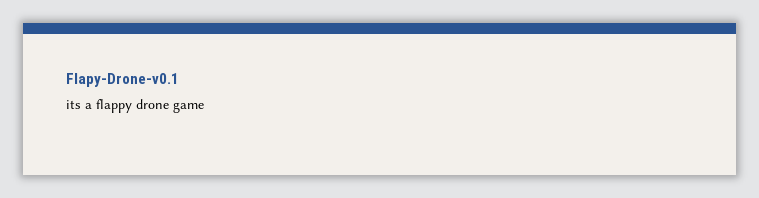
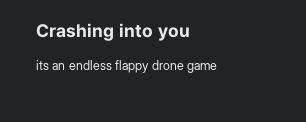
- Flapy-Drone-v0.1
+ Crashing into you
- its a flappy drone game
+ its an endless flappy drone game

